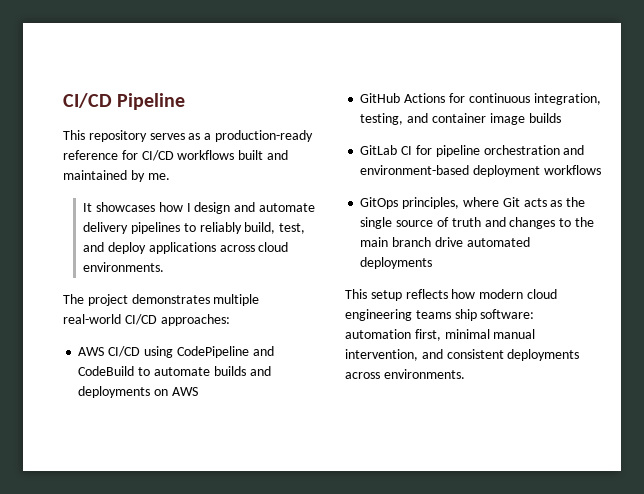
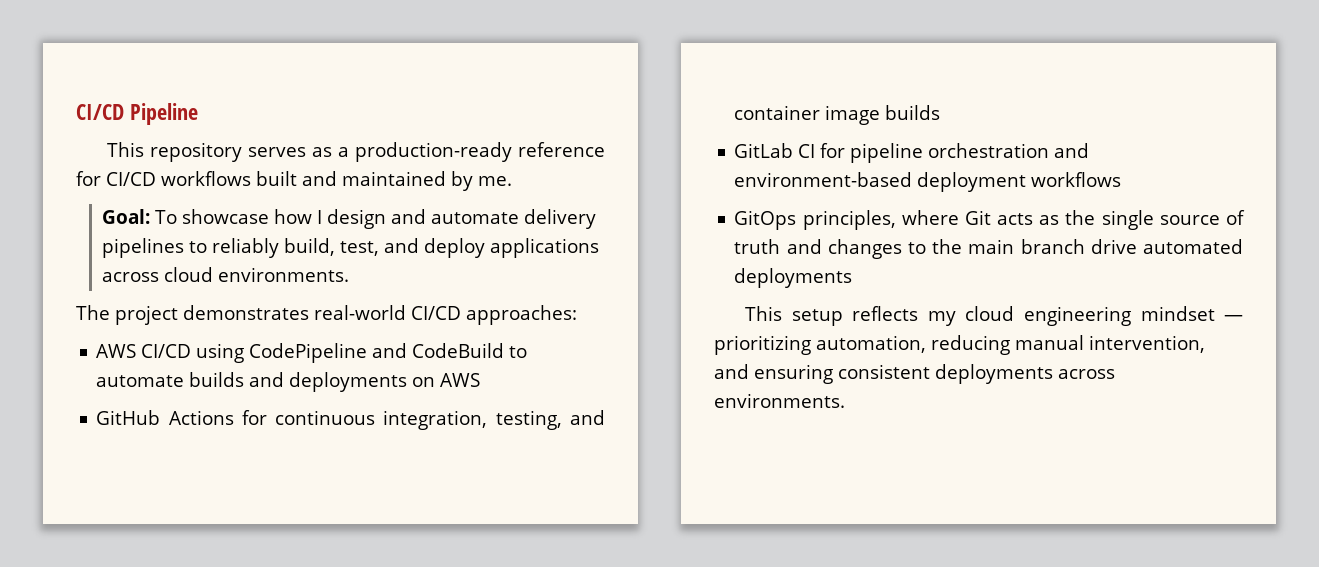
- It showcases how I design and automate delivery pipelines to reliably build, test, and deploy applications across cloud environments.
+ Goal: To showcase how I design and automate delivery pipelines to reliably build, test, and deploy applications across cloud environments.
- The project demonstrates multiple real-world CI/CD approaches:
+ The project demonstrates real-world CI/CD approaches:
- This setup reflects how modern cloud engineering teams ship software: automation first, minimal manual intervention, and consistent deployments across environments.
+ This setup reflects my cloud engineering mindset — prioritizing automation, reducing manual intervention, and ensuring consistent deployments across environments.

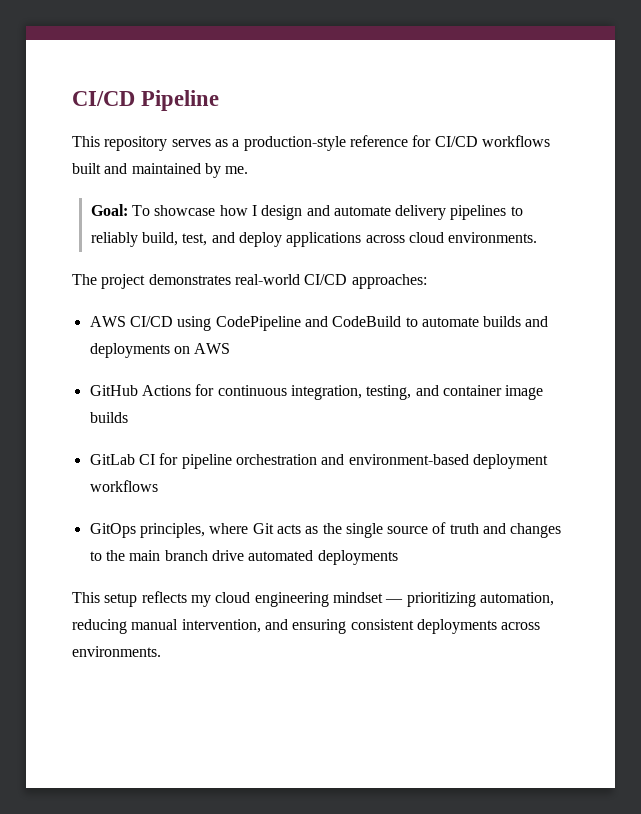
- This repository serves as a production-ready reference for CI/CD workflows built and maintained by me.
+ This repository serves as a production-style reference for CI/CD workflows built and maintained by me.

